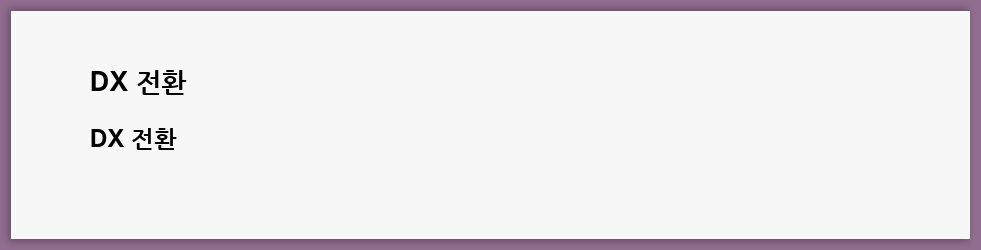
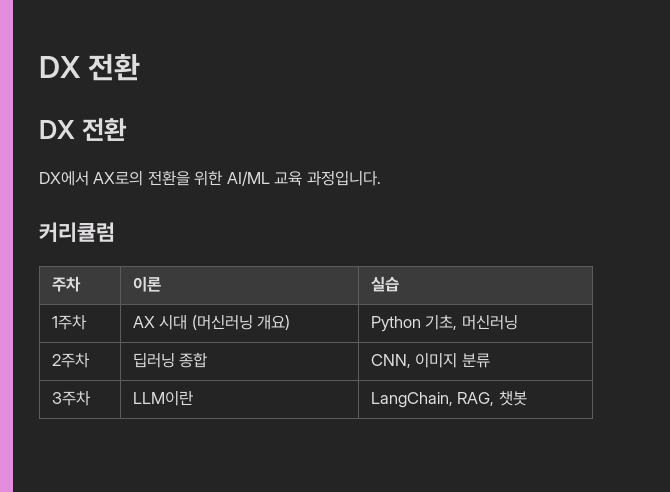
+ DX에서 AX로의 전환을 위한 AI/ML 교육 과정입니다.
+ 커리큘럼
+ 주차 | 이론 | 실습
+ 1주차 | AX 시대 (머신러닝 개요) | Python 기초, 머신러닝
+ 2주차 | 딥러닝 종합 | CNN, 이미지 분류
+ 3주차 | LLM이란 | LangChain, RAG, 챗봇

